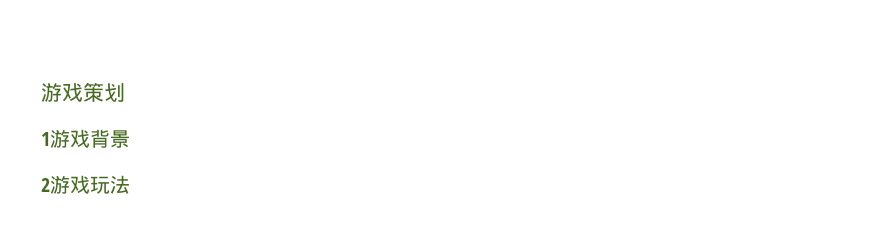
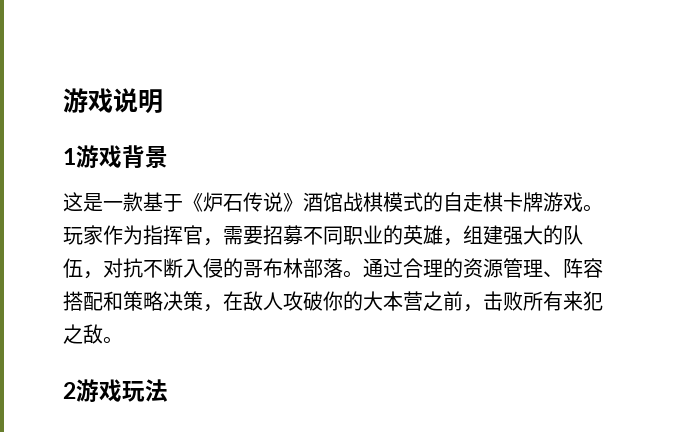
- 游戏策划
+ 游戏说明
+ 这是一款基于《炉石传说》酒馆战棋模式的自走棋卡牌游戏。玩家作为指挥官，需要招募不同职业的英雄，组建强大的队伍，对抗不断入侵的哥布林部落。通过合理的资源管理、阵容搭配和策略决策，在敌人攻破你的大本营之前，击败所有来犯之敌。

